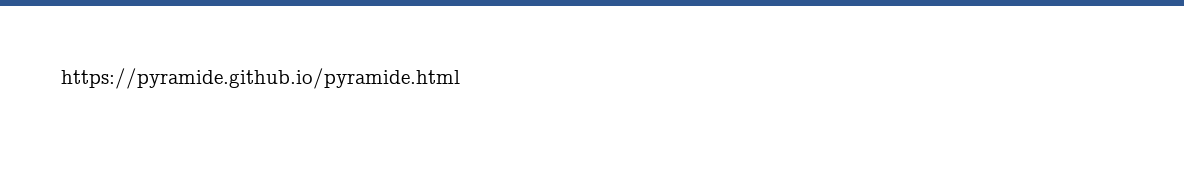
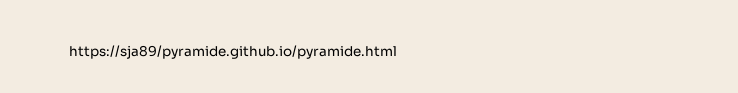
- https://pyramide.github.io/pyramide.html
+ https://sja89/pyramide.github.io/pyramide.html

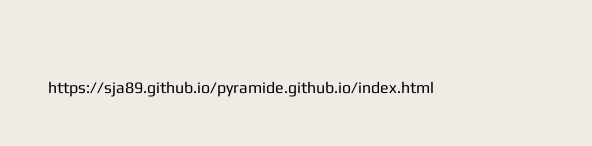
- https://sja89/pyramide.github.io/pyramide.html
+ https://sja89.github.io/pyramide.github.io/index.html

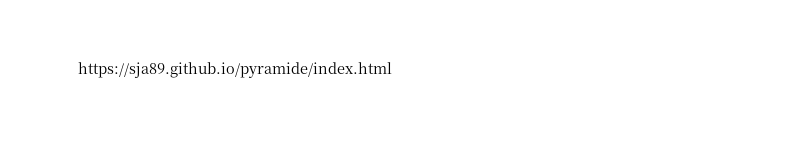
- https://sja89.github.io/pyramide.github.io/index.html
+ https://sja89.github.io/pyramide/index.html

